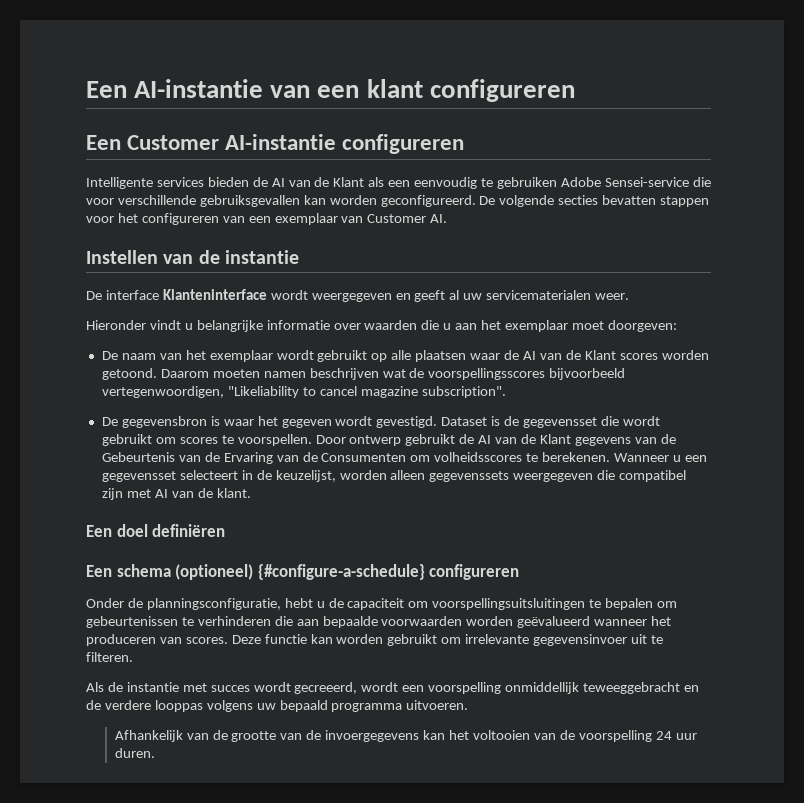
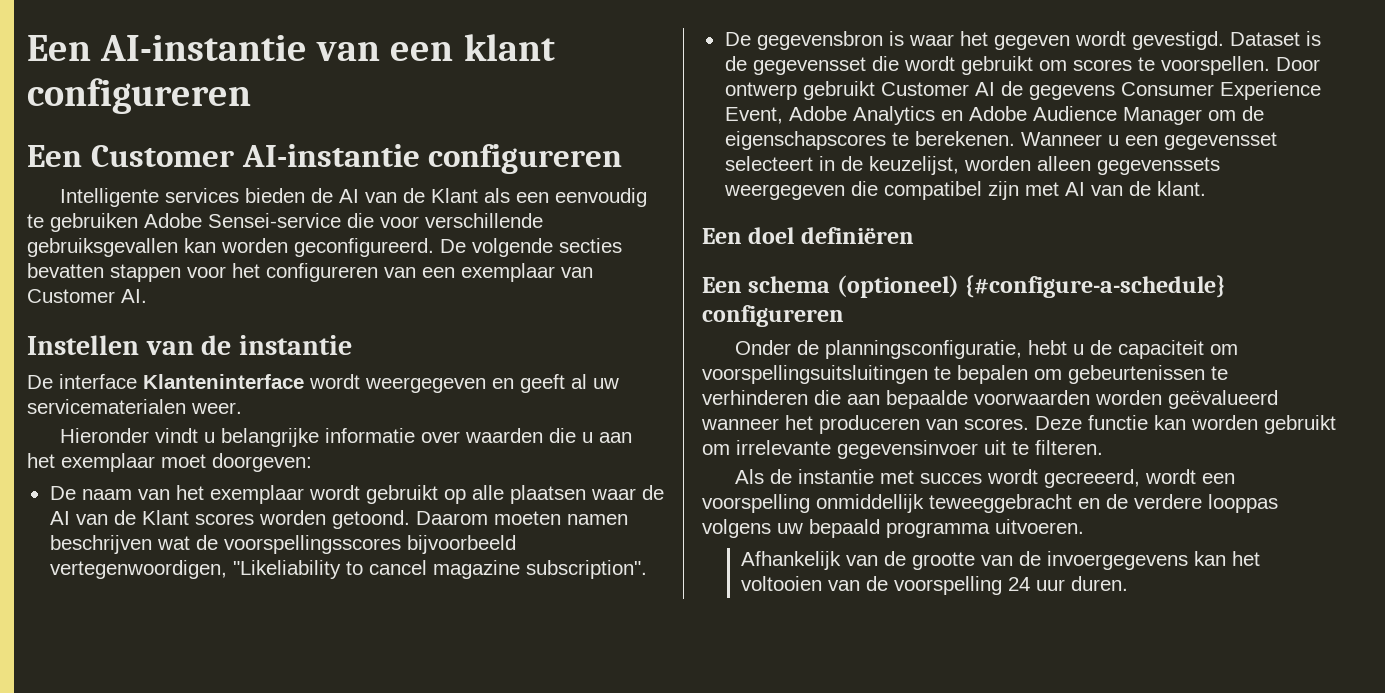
- Door ontwerp gebruikt de AI van de Klant gegevens van de Gebeurtenis van de Ervaring van de Consumenten om volheidsscores te berekenen.
+ Door ontwerp gebruikt Customer AI de gegevens Consumer Experience Event, Adobe Analytics en Adobe Audience Manager om de eigenschapscores te berekenen.

